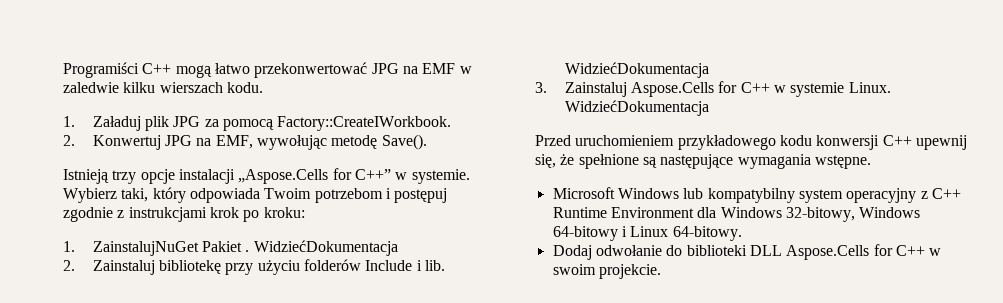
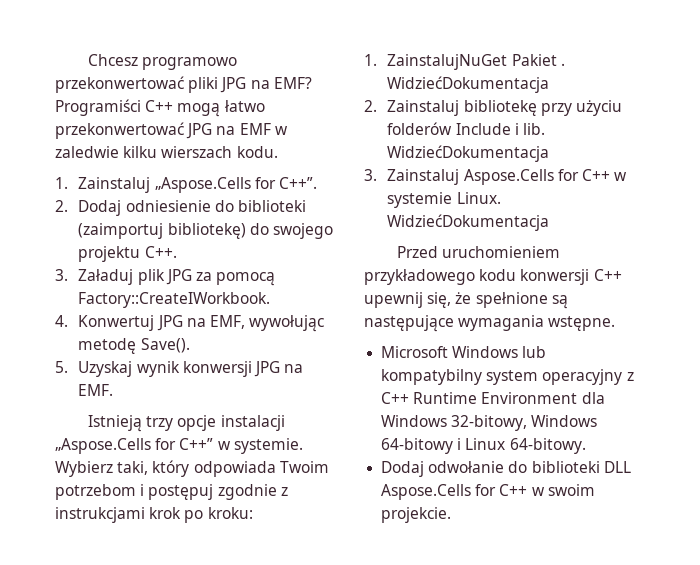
+ Chcesz programowo przekonwertować pliki JPG na EMF?
- 1. Załaduj plik JPG za pomocą Factory::CreateIWorkbook.
+ 1. Zainstaluj „Aspose.Cells for C++”.
+ 2. Dodaj odniesienie do biblioteki (zaimportuj bibliotekę) do swojego projektu C++.
+ 3. Załaduj plik JPG za pomocą Factory::CreateIWorkbook.
- 2. Konwertuj JPG na EMF, wywołując metodę Save().
+ 4. Konwertuj JPG na EMF, wywołując metodę Save().
+ 5. Uzyskaj wynik konwersji JPG na EMF.

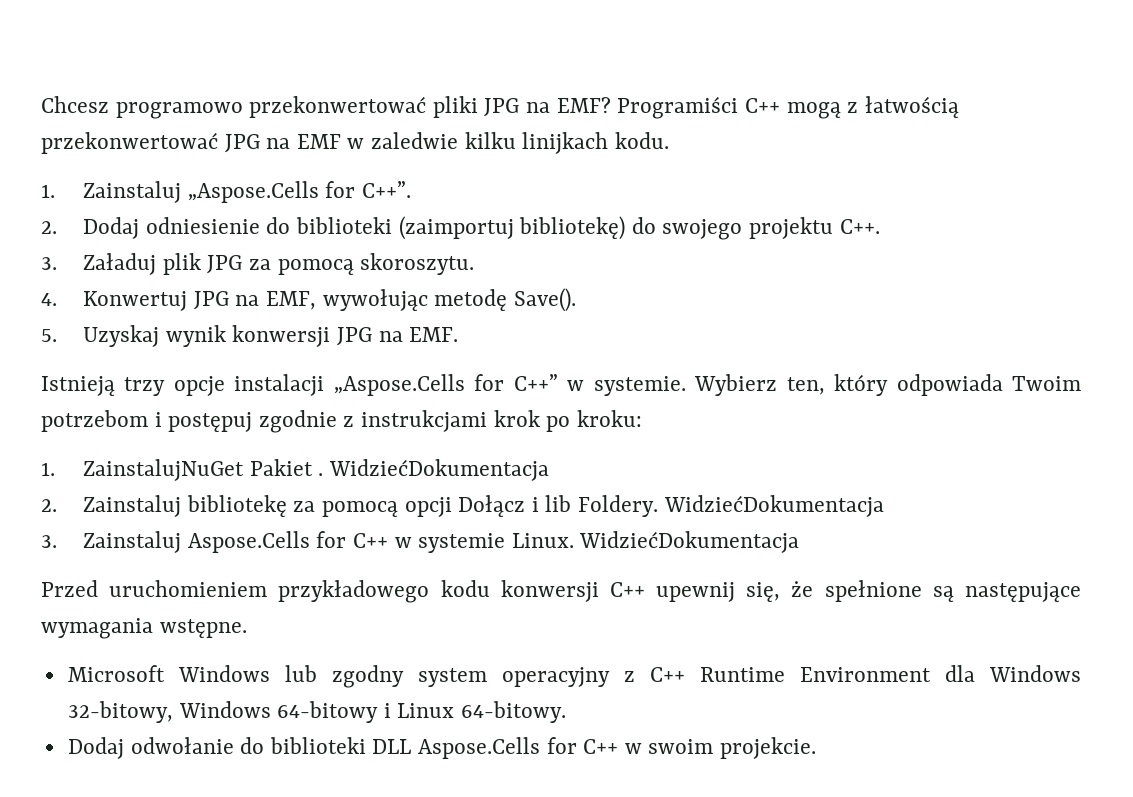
- Programiści C++ mogą łatwo przekonwertować JPG na EMF w zaledwie kilku wierszach kodu.
+ Programiści C++ mogą z łatwością przekonwertować JPG na EMF w zaledwie kilku linijkach kodu.
- 3. Załaduj plik JPG za pomocą Factory::CreateIWorkbook.
+ 3. Załaduj plik JPG za pomocą skoroszytu.
- Wybierz taki, który odpowiada Twoim potrzebom i postępuj zgodnie z instrukcjami krok po kroku:
+ Wybierz ten, który odpowiada Twoim potrzebom i postępuj zgodnie z instrukcjami krok po kroku:
- 2. Zainstaluj bibliotekę przy użyciu folderów Include i lib.
+ 2. Zainstaluj bibliotekę za pomocą opcji Dołącz i lib Foldery.
- Microsoft Windows lub kompatybilny system operacyjny z C++ Runtime Environment dla Windows 32-bitowy, Windows 64-bitowy i Linux 64-bitowy.
+ Microsoft Windows lub zgodny system operacyjny z C++ Runtime Environment dla Windows 32-bitowy, Windows 64-bitowy i Linux 64-bitowy.

